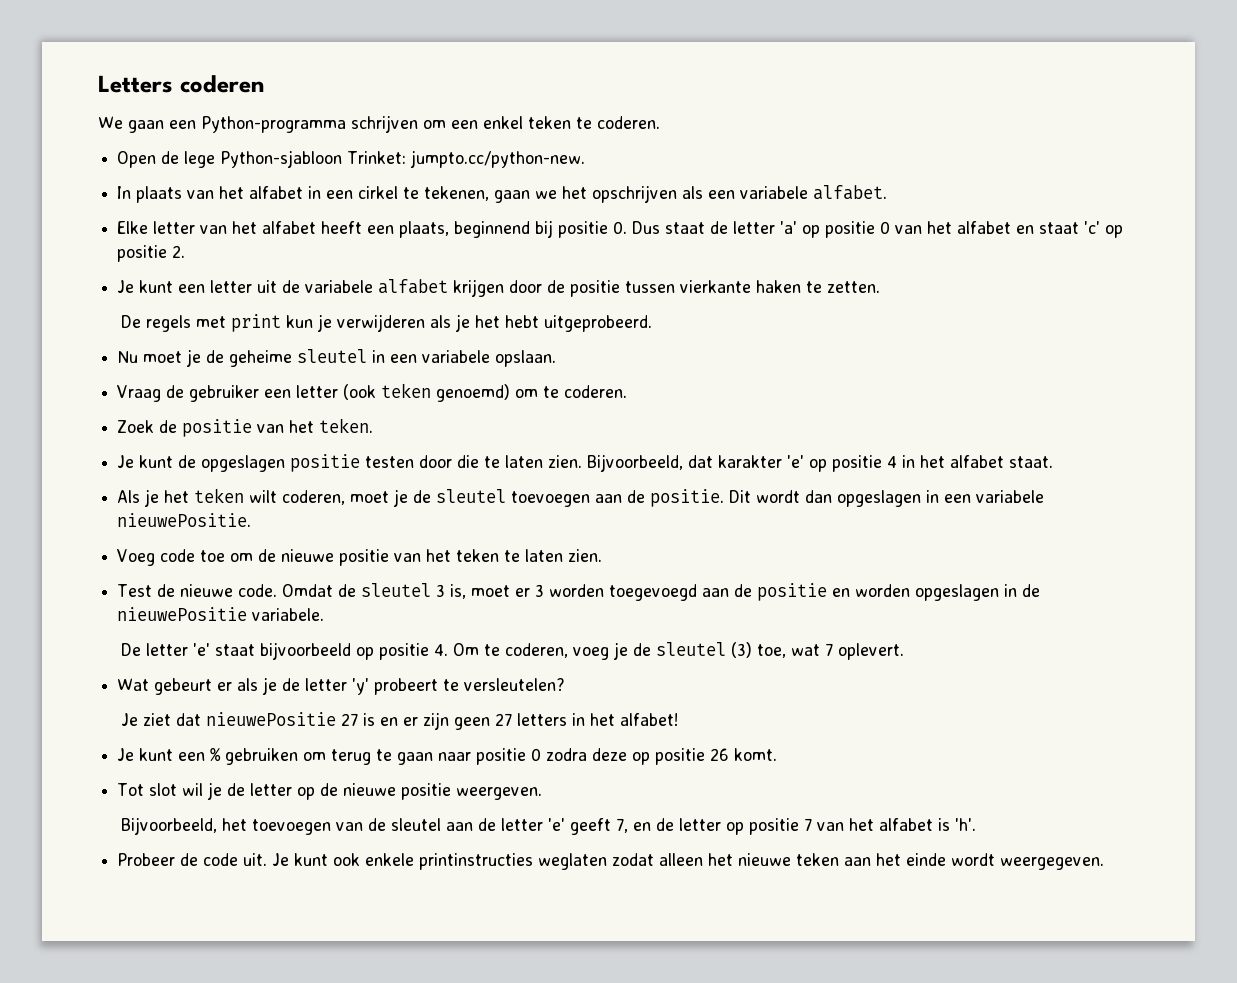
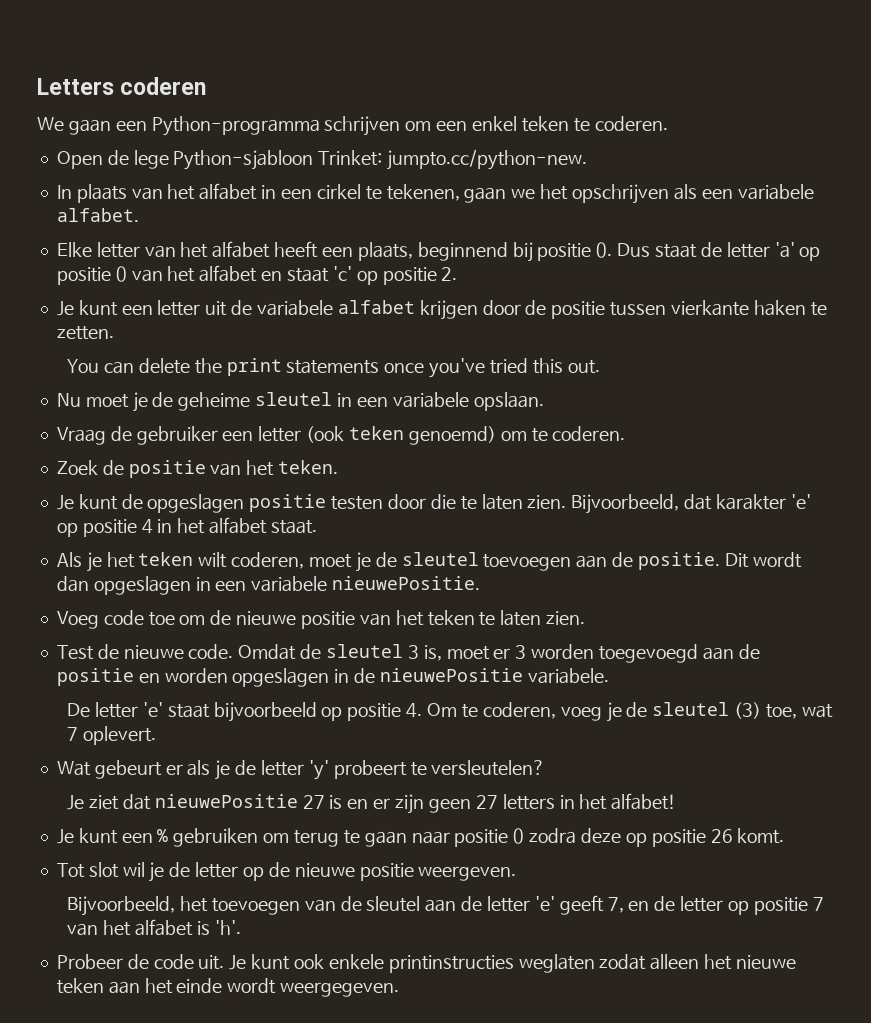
- De regels met print kun je verwijderen als je het hebt uitgeprobeerd.
+ You can delete the print statements once you've tried this out.

